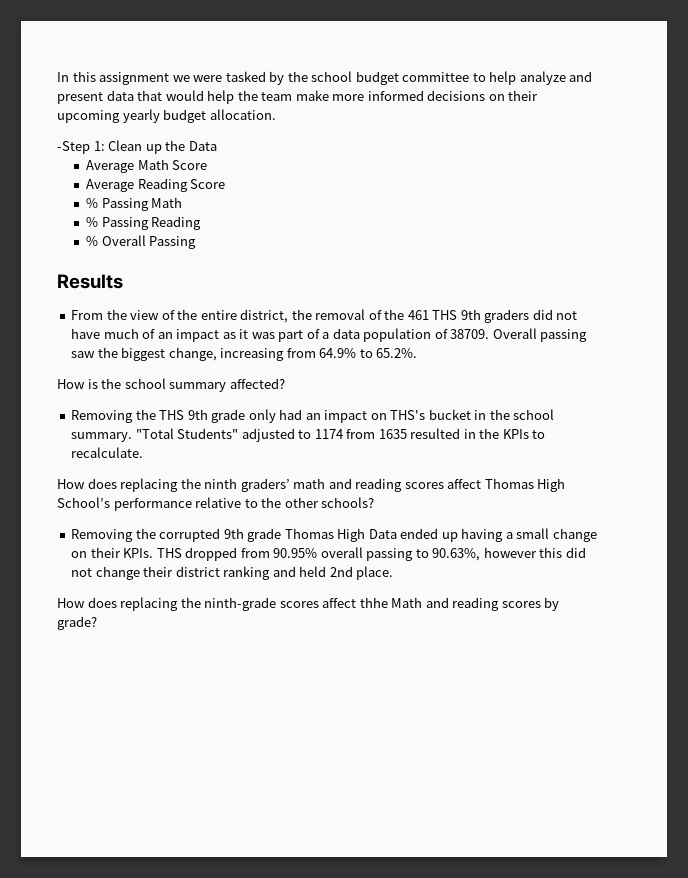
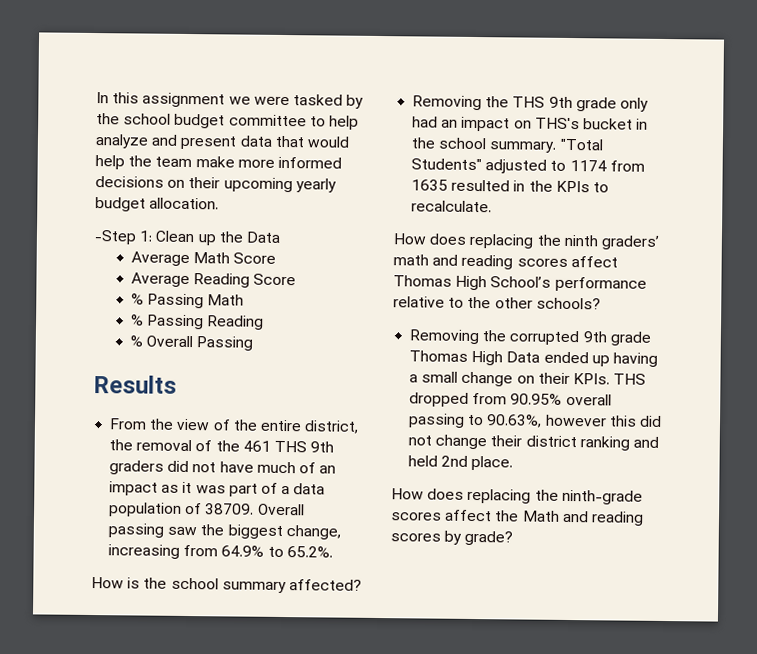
- How does replacing the ninth-grade scores affect thhe Math and reading scores by grade?
+ How does replacing the ninth-grade scores affect the Math and reading scores by grade?

